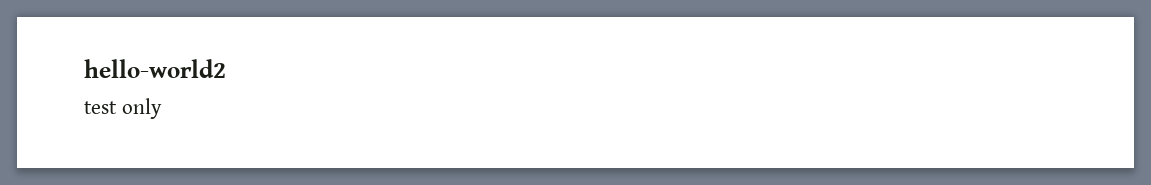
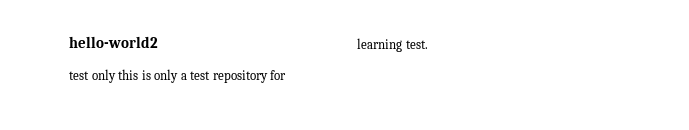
- test only
+ test only this is only a test repository for learning test.

